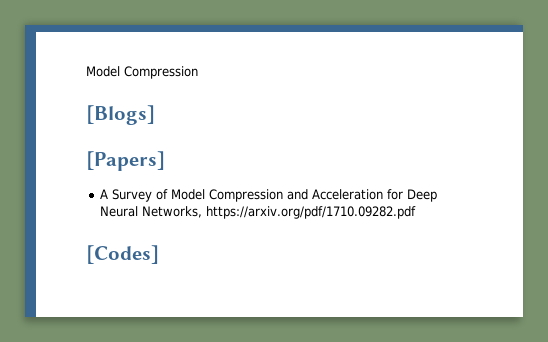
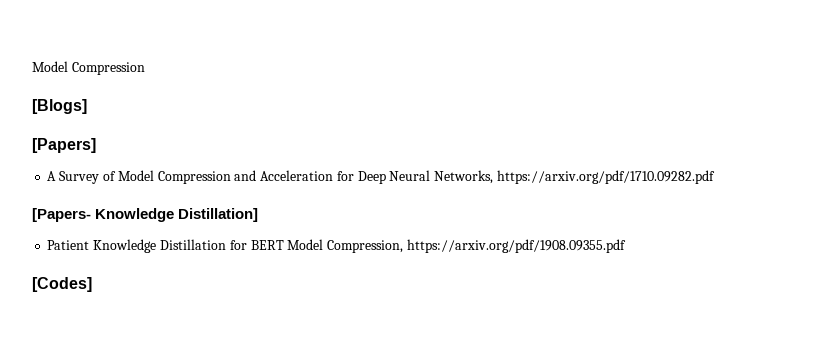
+ [Papers- Knowledge Distillation]
+ Patient Knowledge Distillation for BERT Model Compression, https://arxiv.org/pdf/1908.09355.pdf

